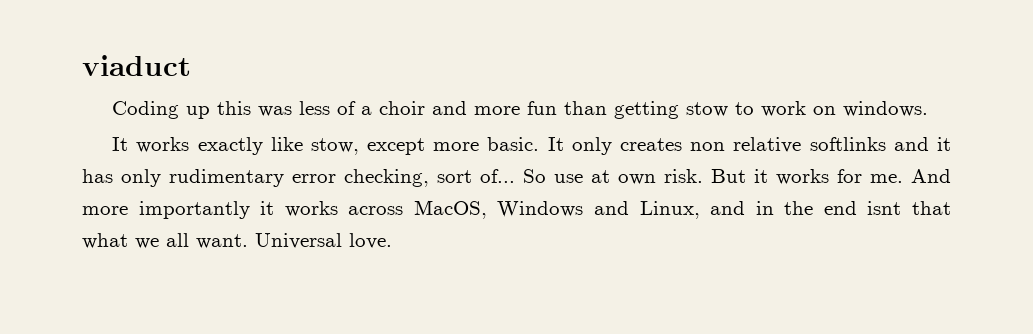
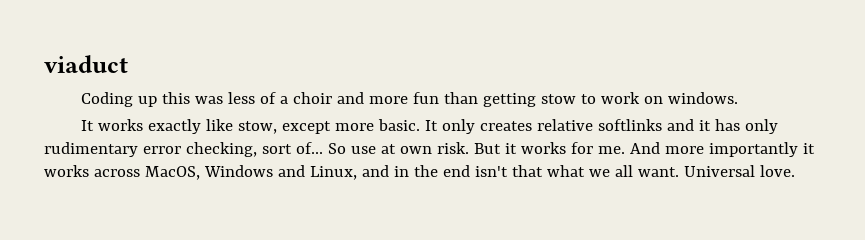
- It only creates non relative softlinks and it has only rudimentary error checking, sort of...
+ It only creates relative softlinks and it has only rudimentary error checking, sort of...
- And more importantly it works across MacOS, Windows and Linux, and in the end isnt that what we all want.
+ And more importantly it works across MacOS, Windows and Linux, and in the end isn't that what we all want.

